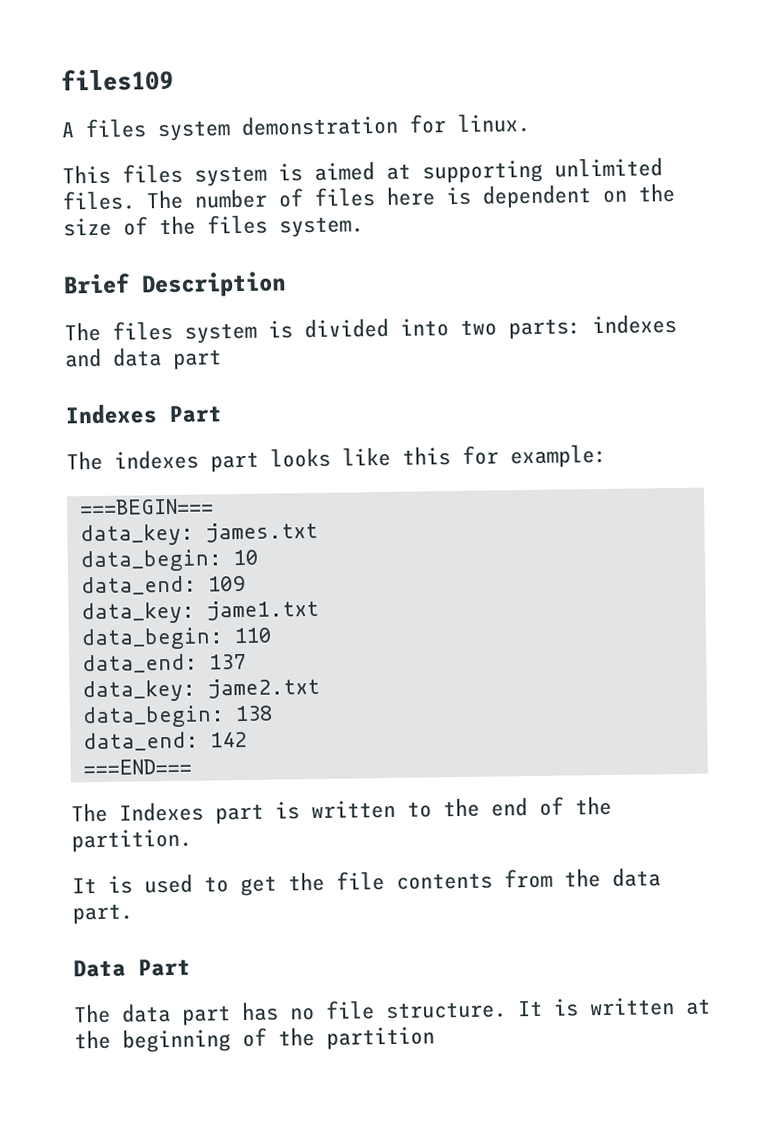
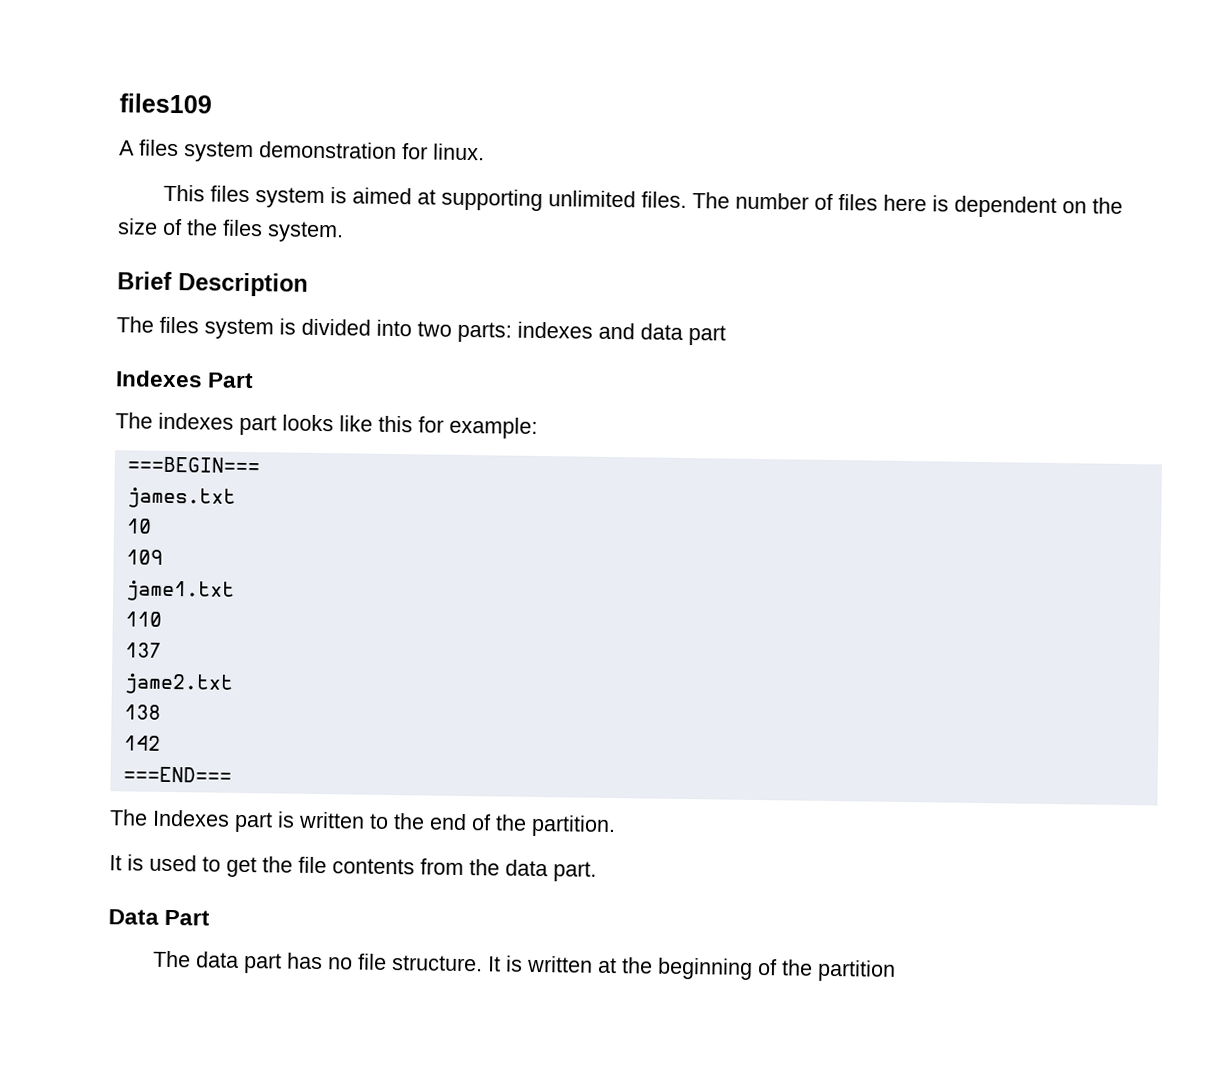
- data_key: james.txt
+ james.txt
- data_begin: 10
+ 10
- data_end: 109
+ 109
- data_key: jame1.txt
+ jame1.txt
- data_begin: 110
+ 110
- data_end: 137
+ 137
- data_key: jame2.txt
+ jame2.txt
- data_begin: 138
+ 138
- data_end: 142
+ 142

